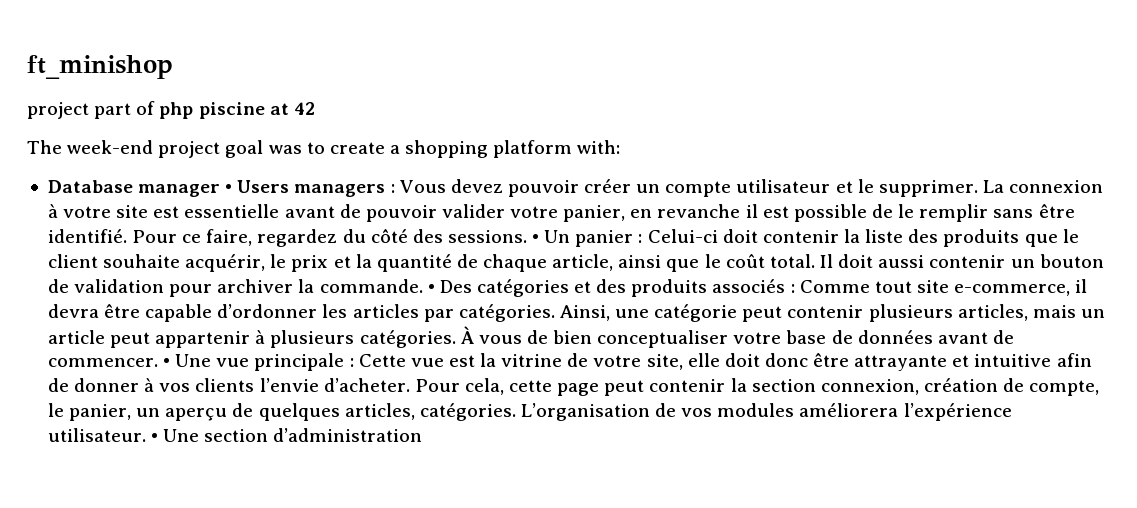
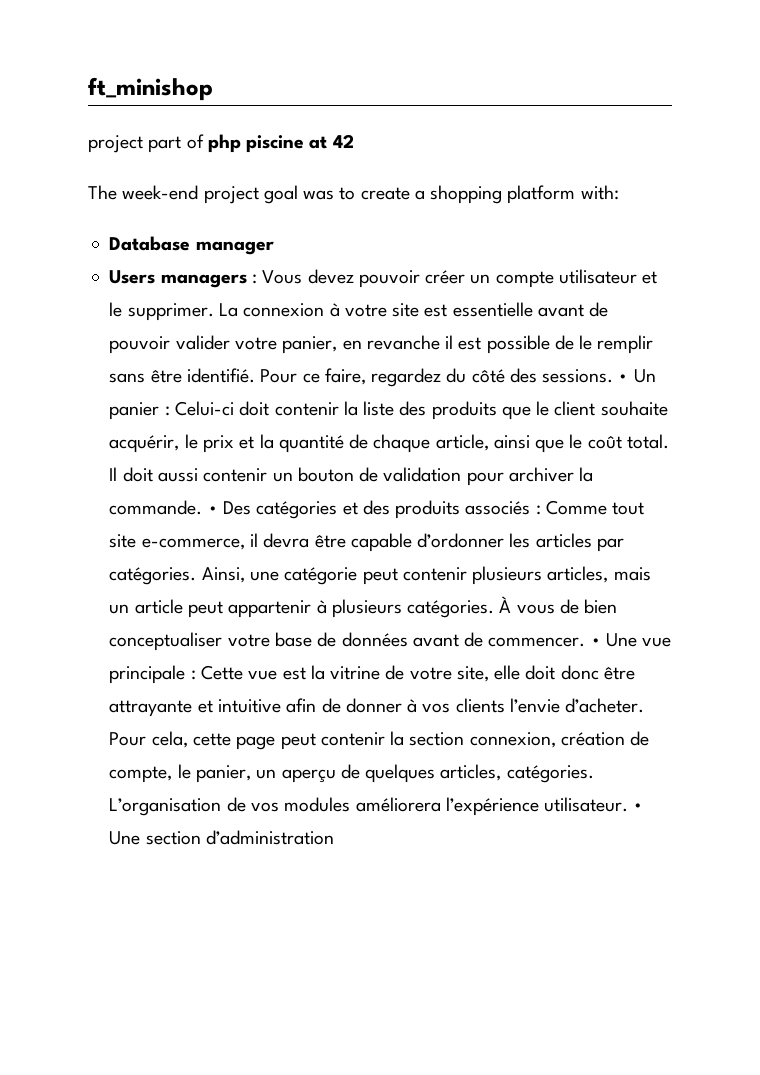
- Database manager • Users managers : Vous devez pouvoir créer un compte utilisateur et le supprimer.
+ Database manager
+ Users managers : Vous devez pouvoir créer un compte utilisateur et le supprimer.

